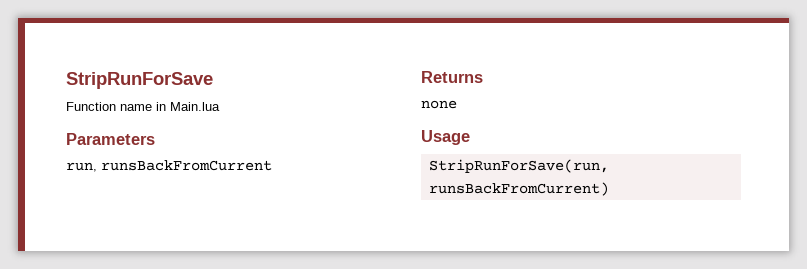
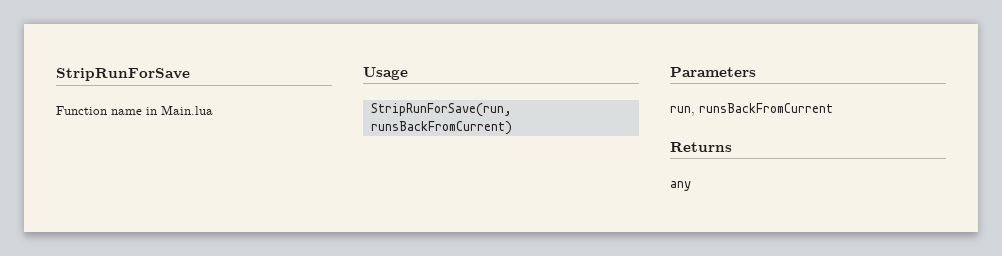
+ Usage
+ StripRunForSave(run, runsBackFromCurrent)
- none
- Usage
- StripRunForSave(run, runsBackFromCurrent)
+ any

